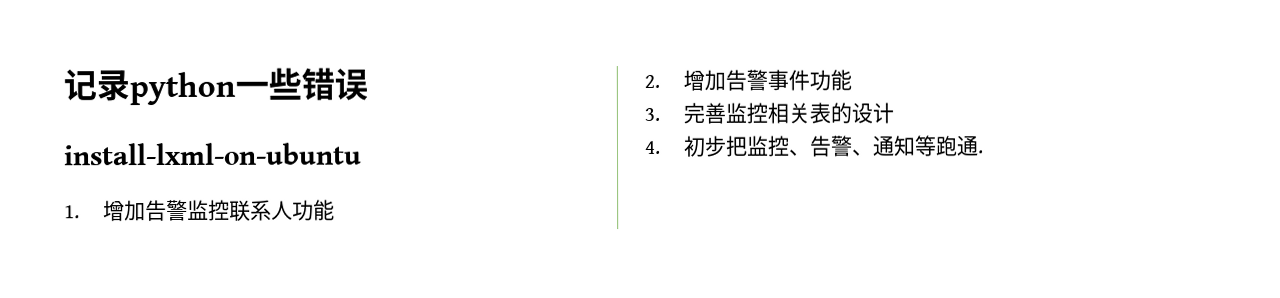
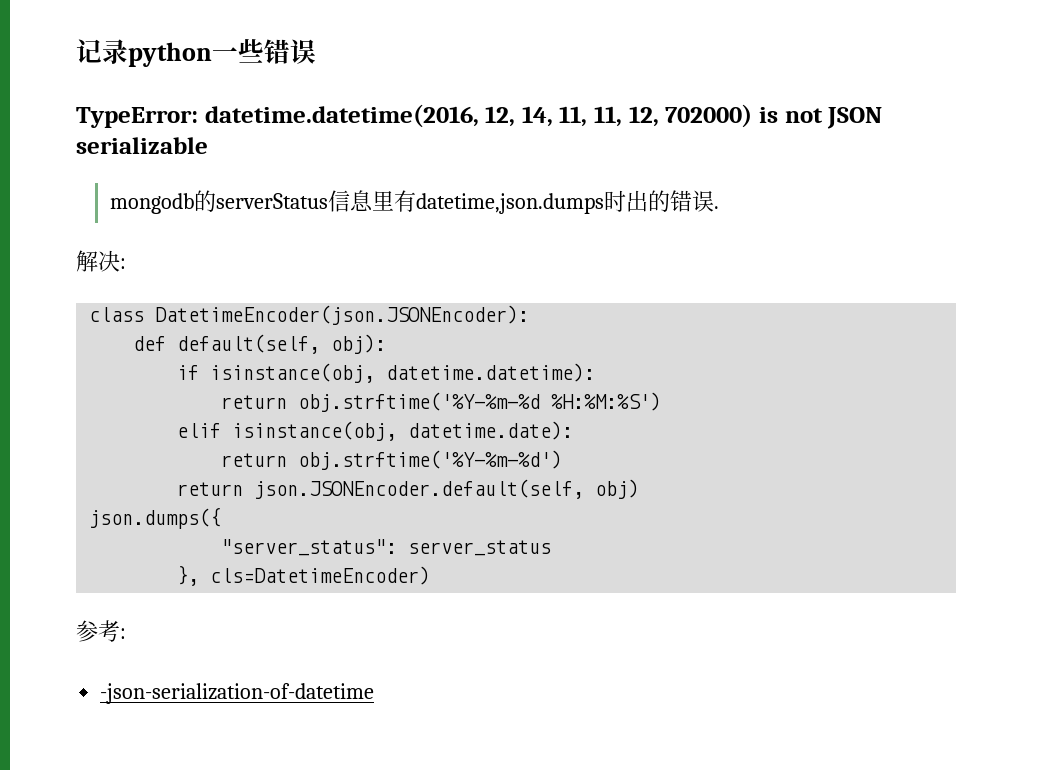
- install-lxml-on-ubuntu
- 1.增加告警监控联系人功能
- 2.增加告警事件功能
- 3.完善监控相关表的设计
- 4.初步把监控、告警、通知等跑通.
+ TypeError: datetime.datetime(2016, 12, 14, 11, 11, 12, 702000) is not JSON serializable
+ mongodb的serverStatus信息里有datetime,json.dumps时出的错误.
+ 解决:
+ class DatetimeEncoder(json.JSONEncoder):
+ def default(self, obj):
+ if isinstance(obj, datetime.datetime):
+ return obj.strftime('%Y-%m-%d %H:%M:%S')
+ elif isinstance(obj, datetime.date):
+ return obj.strftime('%Y-%m-%d')
+ return json.JSONEncoder.default(self, obj)
+ json.dumps({
+ "server_status": server_status
+ }, cls=DatetimeEncoder)
+ 参考:
+ -json-serialization-of-datetime

